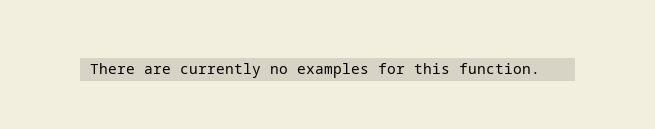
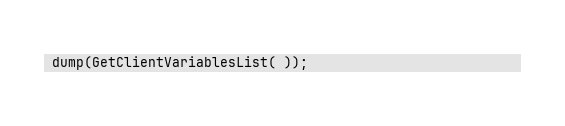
- There are currently no examples for this function.
+ dump(GetClientVariablesList( ));

